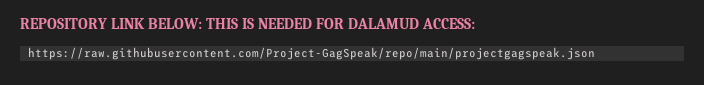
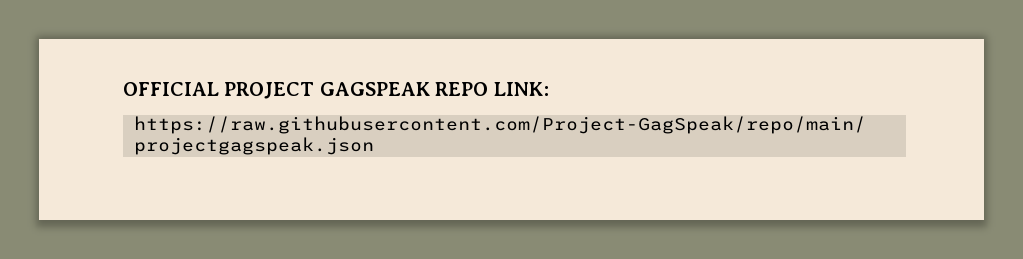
- REPOSITORY LINK BELOW: THIS IS NEEDED FOR DALAMUD ACCESS:
+ OFFICIAL PROJECT GAGSPEAK REPO LINK:

